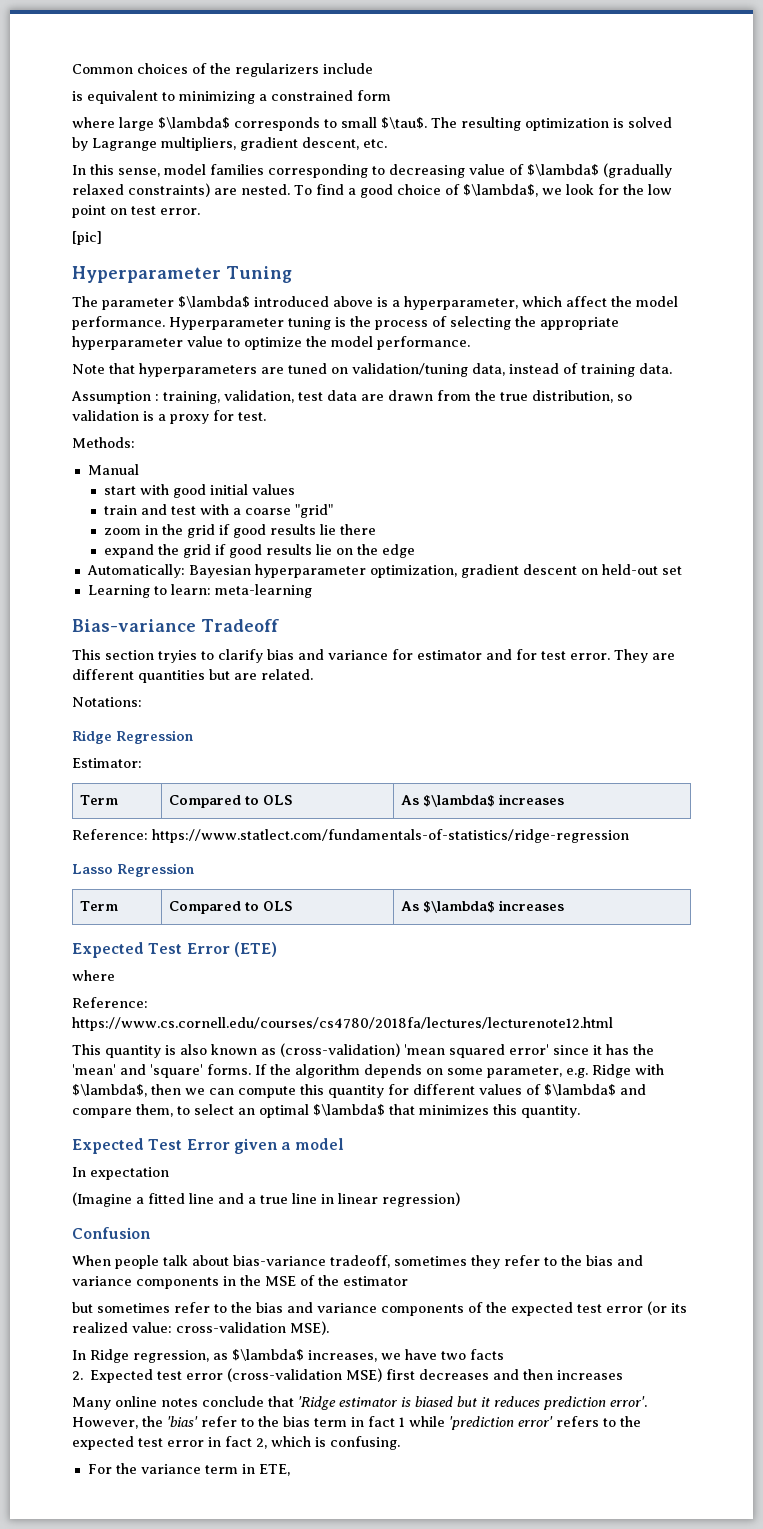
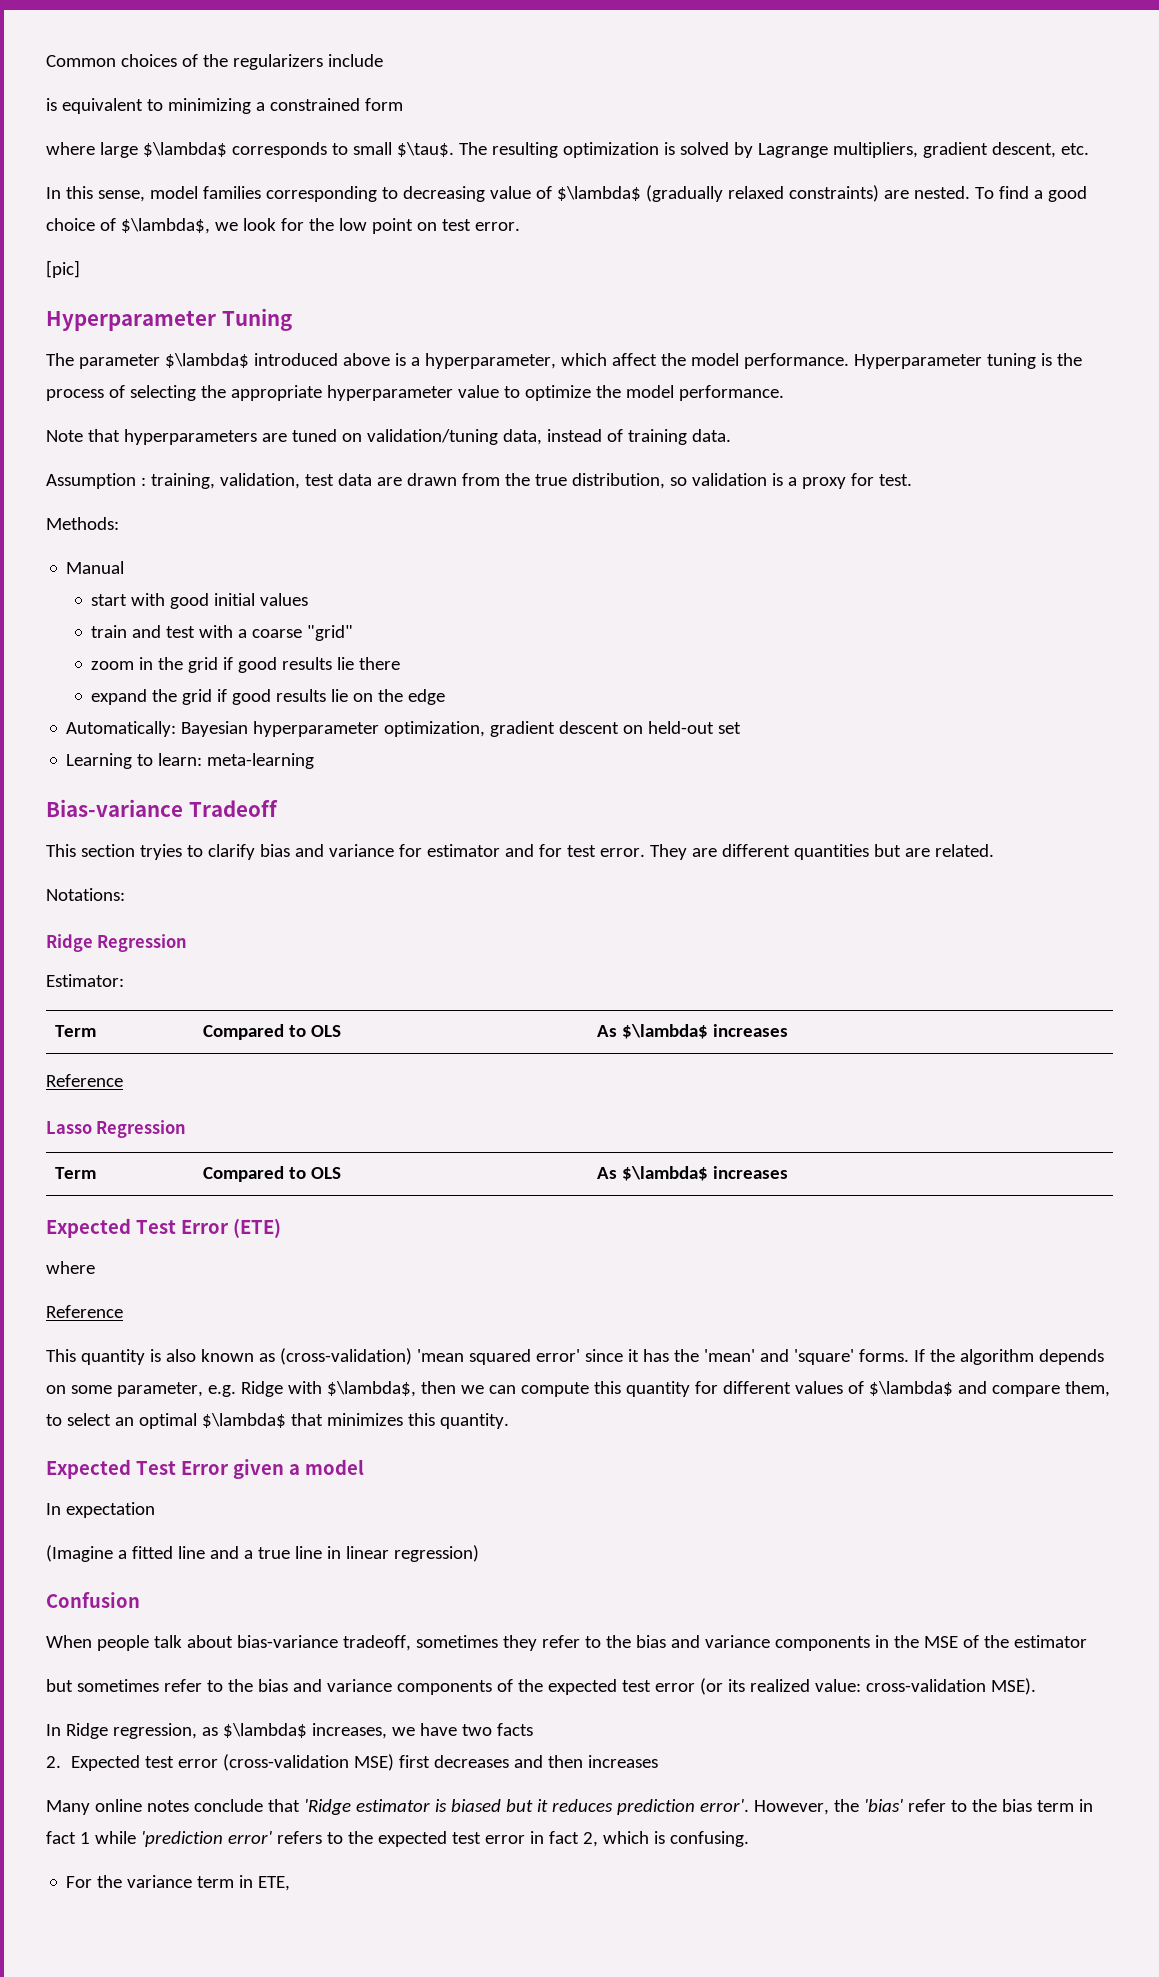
  Estimator:
  Term | Compared to OLS | As $\lambda$ increases
- Reference: https://www.statlect.com/fundamentals-of-statistics/ridge-regression
+ Reference
  Expected Test Error (ETE)
  where
- Reference: https://www.cs.cornell.edu/courses/cs4780/2018fa/lectures/lecturenote12.html
+ Reference

